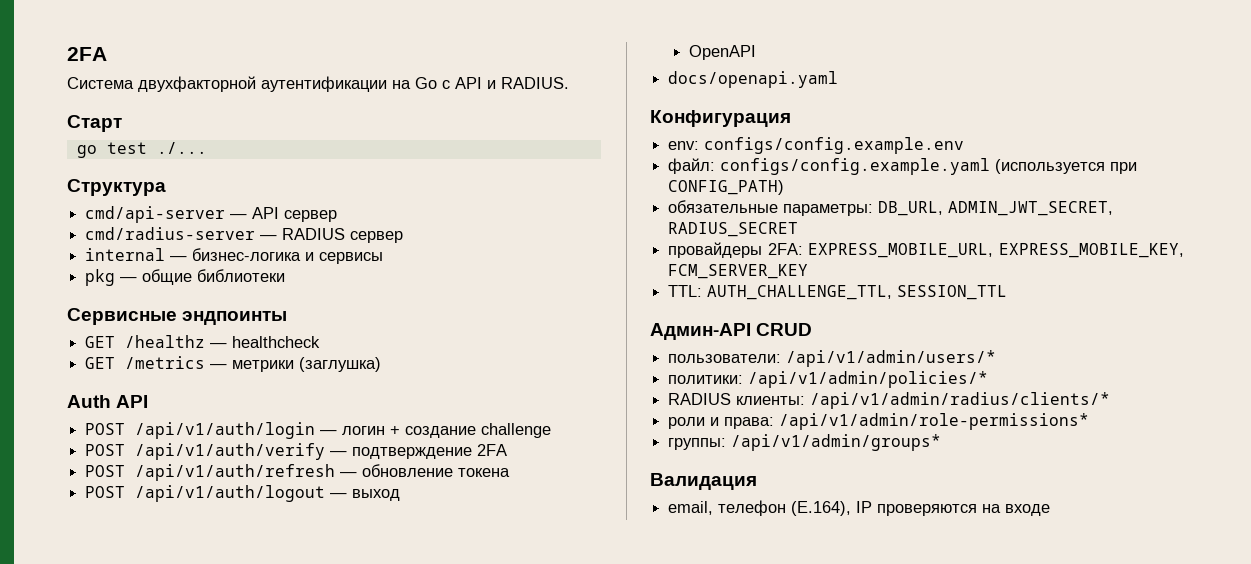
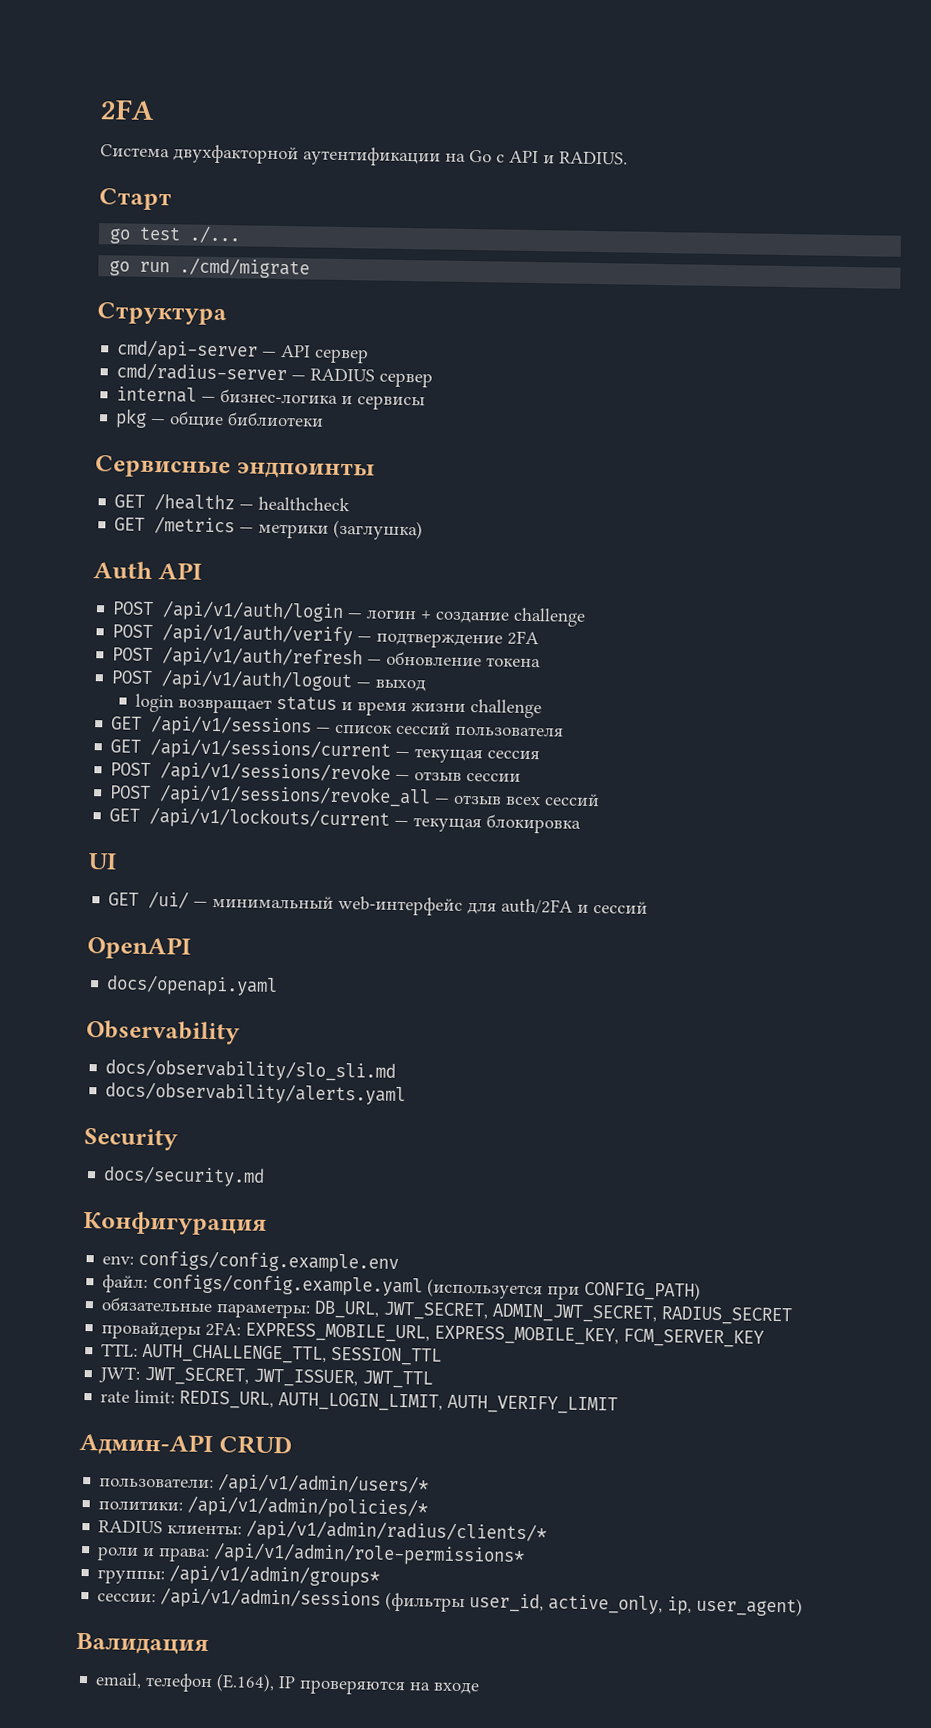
+ go run ./cmd/migrate
+ login возвращает status и время жизни challenge
+ GET /api/v1/sessions — список сессий пользователя
+ GET /api/v1/sessions/current — текущая сессия
+ POST /api/v1/sessions/revoke — отзыв сессии
+ POST /api/v1/sessions/revoke_all — отзыв всех сессий
+ GET /api/v1/lockouts/current — текущая блокировка
+ UI
+ GET /ui/ — минимальный web‑интерфейс для auth/2FA и сессий
  OpenAPI
  docs/openapi.yaml
+ Observability
+ docs/observability/slo_sli.md
+ docs/observability/alerts.yaml
+ Security
+ docs/security.md
- обязательные параметры: DB_URL, ADMIN_JWT_SECRET, RADIUS_SECRET
+ обязательные параметры: DB_URL, JWT_SECRET, ADMIN_JWT_SECRET, RADIUS_SECRET
+ JWT: JWT_SECRET, JWT_ISSUER, JWT_TTL
+ rate limit: REDIS_URL, AUTH_LOGIN_LIMIT, AUTH_VERIFY_LIMIT
+ сессии: /api/v1/admin/sessions (фильтры user_id, active_only, ip, user_agent)

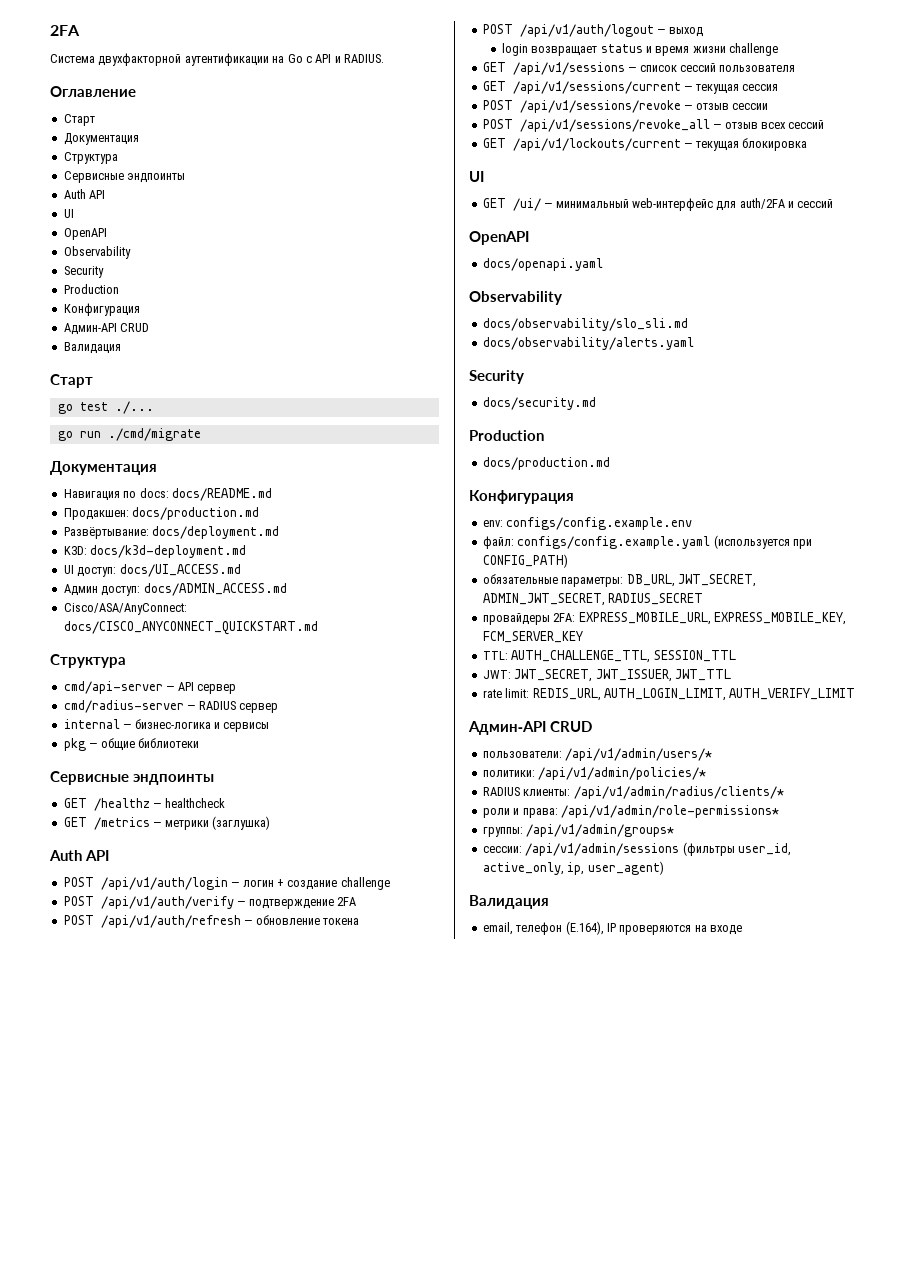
+ Оглавление
+ Старт
+ Документация
+ Структура
+ Сервисные эндпоинты
+ Auth API
+ UI
+ OpenAPI
+ Observability
+ Security
+ Production
+ Конфигурация
+ Админ‑API CRUD
+ Валидация
  go run ./cmd/migrate
+ Документация
+ Навигация по docs: docs/README.md
+ Продакшен: docs/production.md
+ Развёртывание: docs/deployment.md
+ K3D: docs/k3d-deployment.md
+ UI доступ: docs/UI_ACCESS.md
+ Админ доступ: docs/ADMIN_ACCESS.md
+ Cisco/ASA/AnyConnect: docs/CISCO_ANYCONNECT_QUICKSTART.md
  docs/security.md
+ Production
+ docs/production.md

